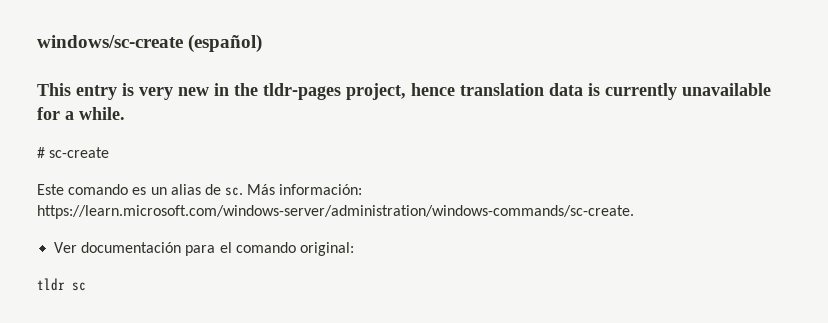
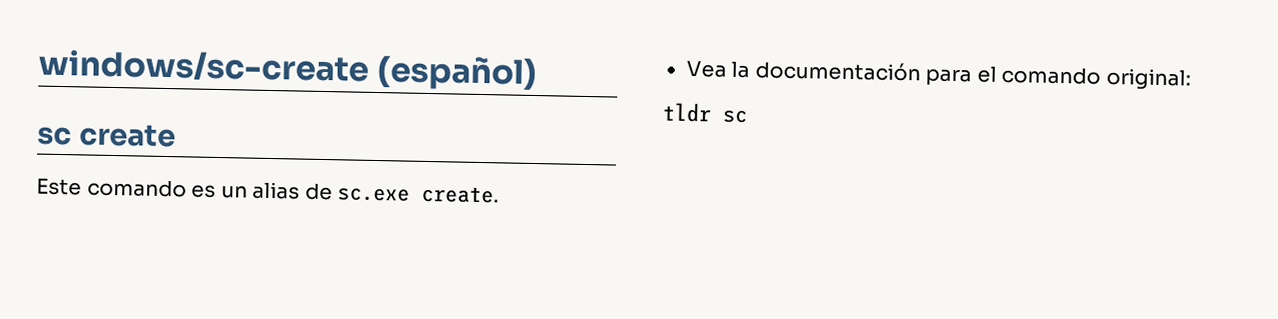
- This entry is very new in the tldr-pages project, hence translation data is currently unavailable for a while.
- # sc-create
+ sc create
- Este comando es un alias de sc. Más información: https://learn.microsoft.com/windows-server/administration/windows-commands/sc-create.
- Ver documentación para el comando original:
+ Este comando es un alias de sc.exe create.
+ Vea la documentación para el comando original:

